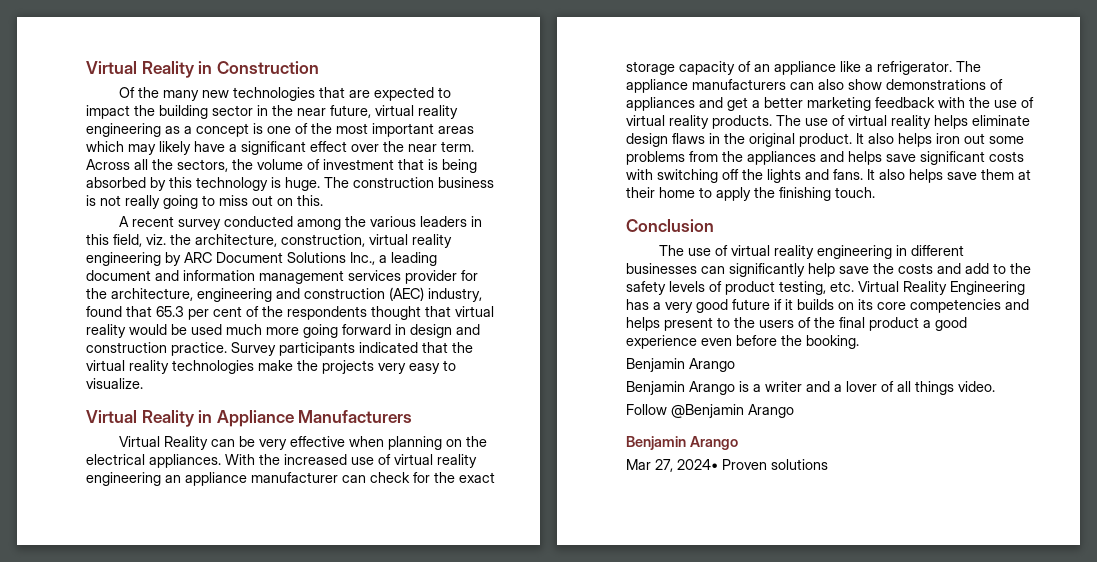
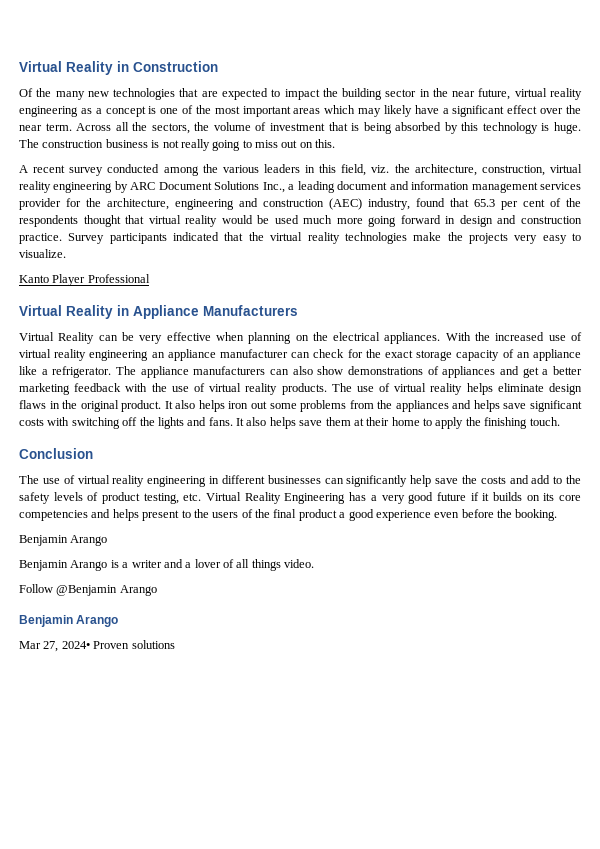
+ Kanto Player Professional

